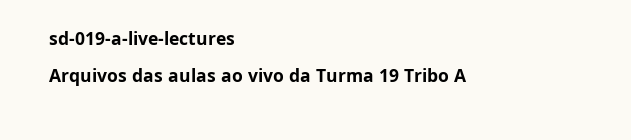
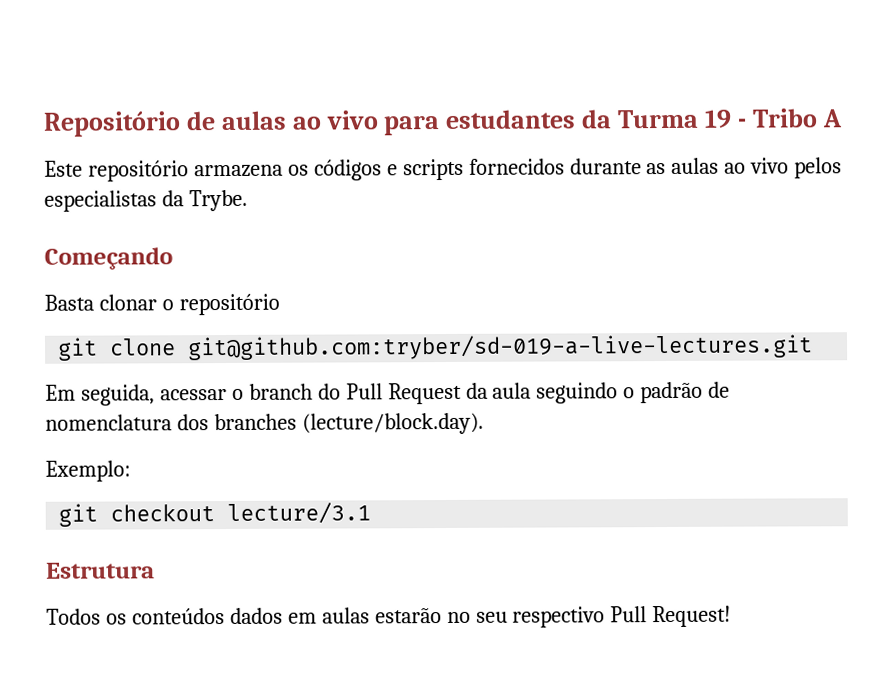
- sd-019-a-live-lectures
- Arquivos das aulas ao vivo da Turma 19 Tribo A
+ Repositório de aulas ao vivo para estudantes da Turma 19 - Tribo A
+ Este repositório armazena os códigos e scripts fornecidos durante as aulas ao vivo pelos especialistas da Trybe.
+ Começando
+ Basta clonar o repositório
+ git clone git@github.com:tryber/sd-019-a-live-lectures.git
+ Em seguida, acessar o branch do Pull Request da aula seguindo o padrão de nomenclatura dos branches (lecture/block.day).
+ Exemplo:
+ git checkout lecture/3.1
+ Estrutura
+ Todos os conteúdos dados em aulas estarão no seu respectivo Pull Request!

